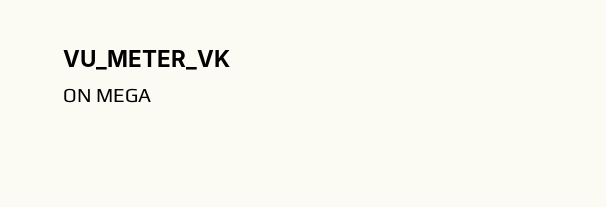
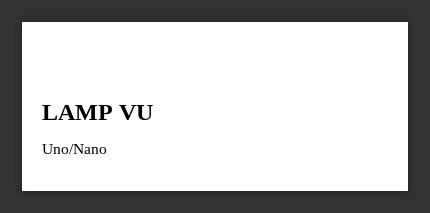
- VU_METER_VK
- ON MEGA
+ LAMP VU
+ Uno/Nano

